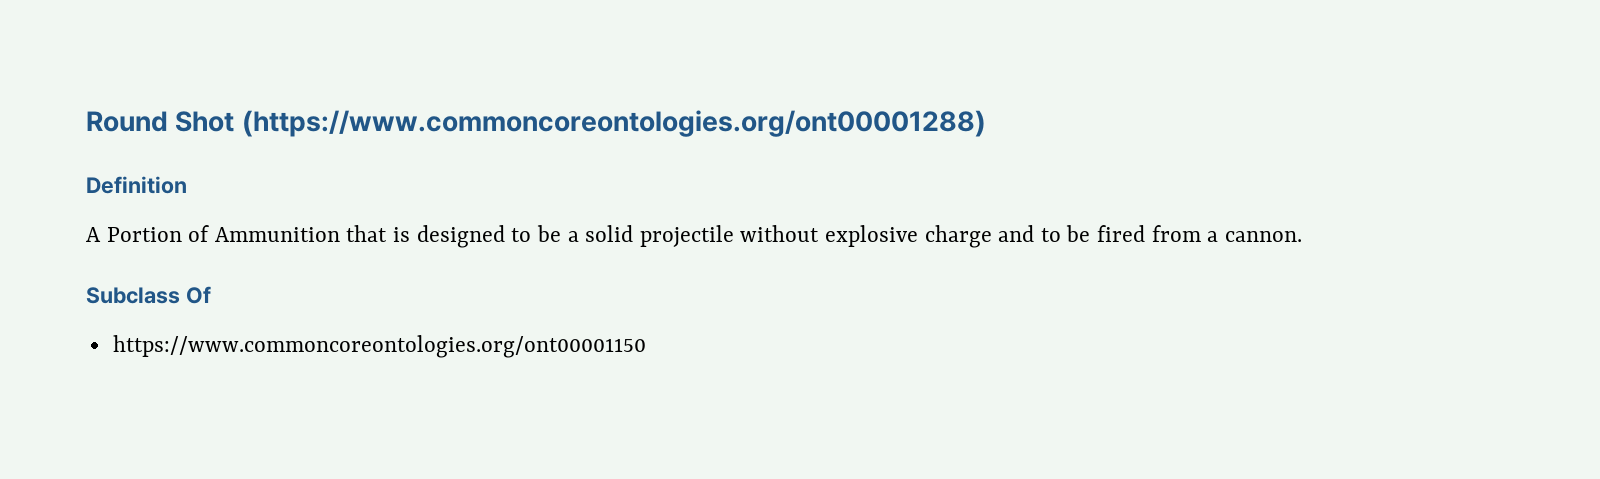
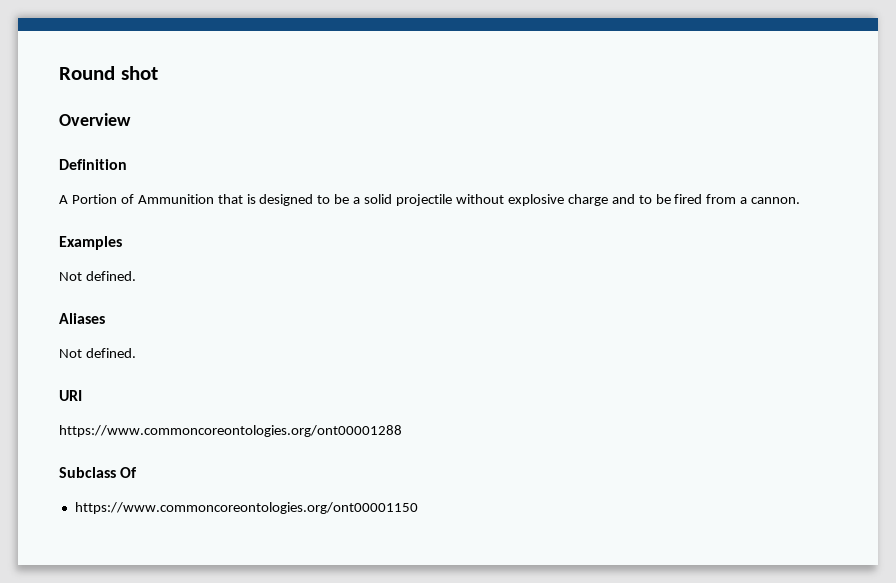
- Round Shot (https://www.commoncoreontologies.org/ont00001288)
+ Round shot
+ Overview
+ Examples
+ Not defined.
+ Aliases
+ Not defined.
+ URI
+ https://www.commoncoreontologies.org/ont00001288

